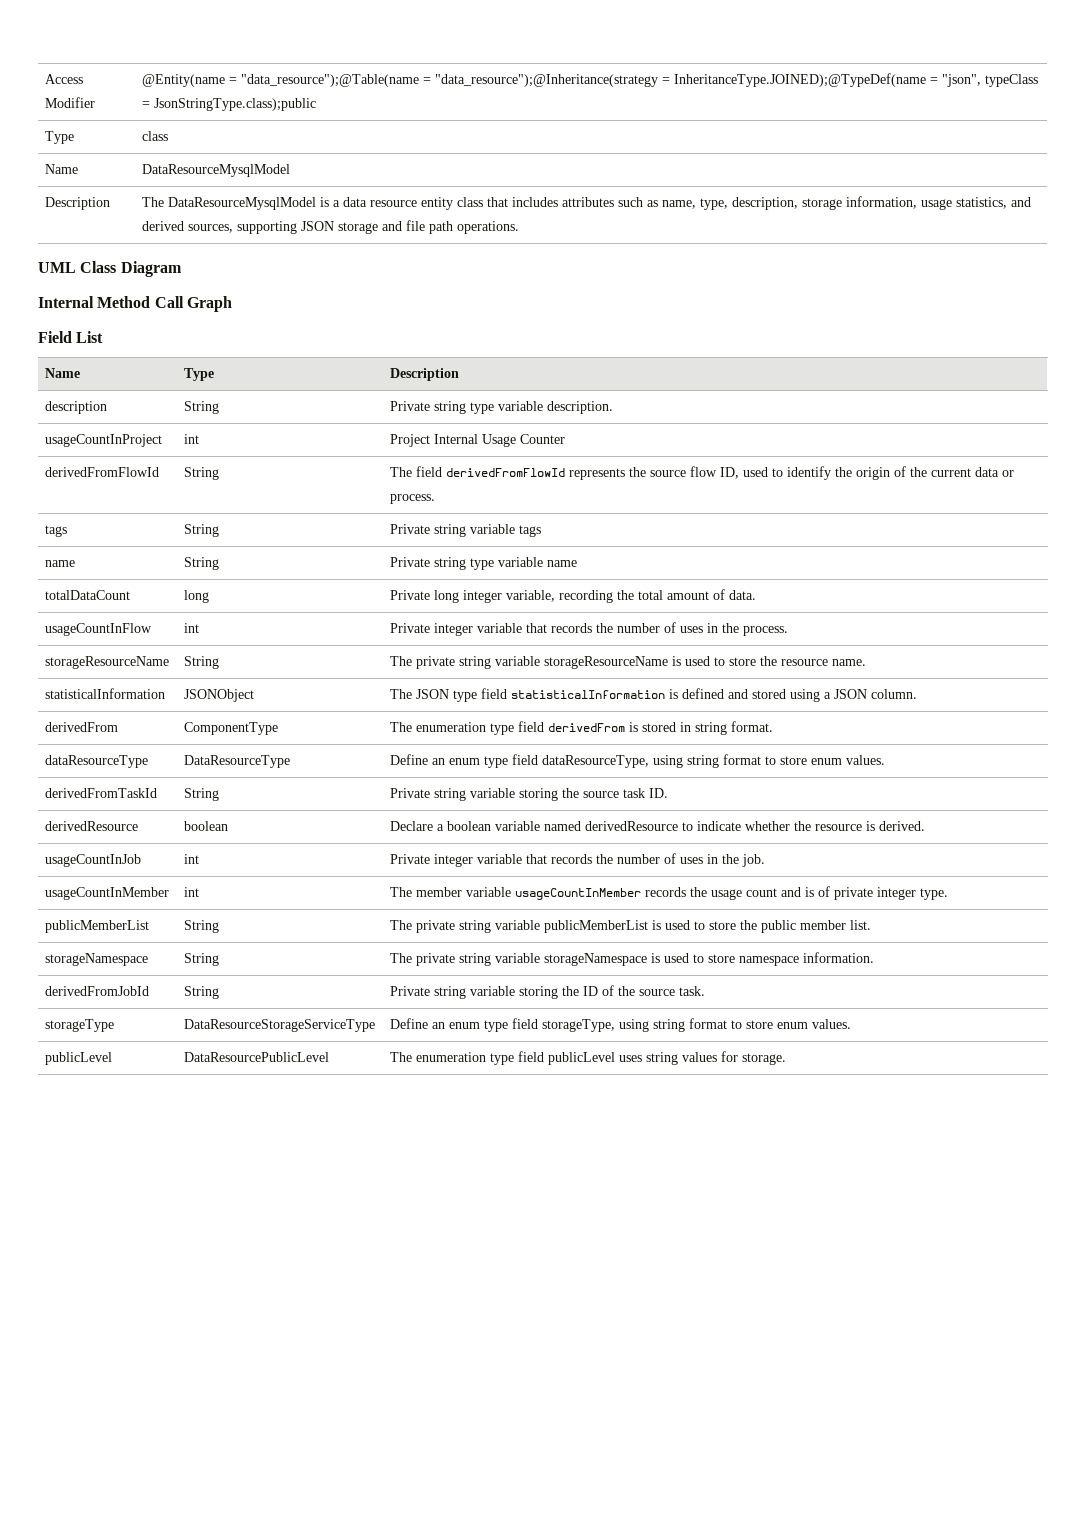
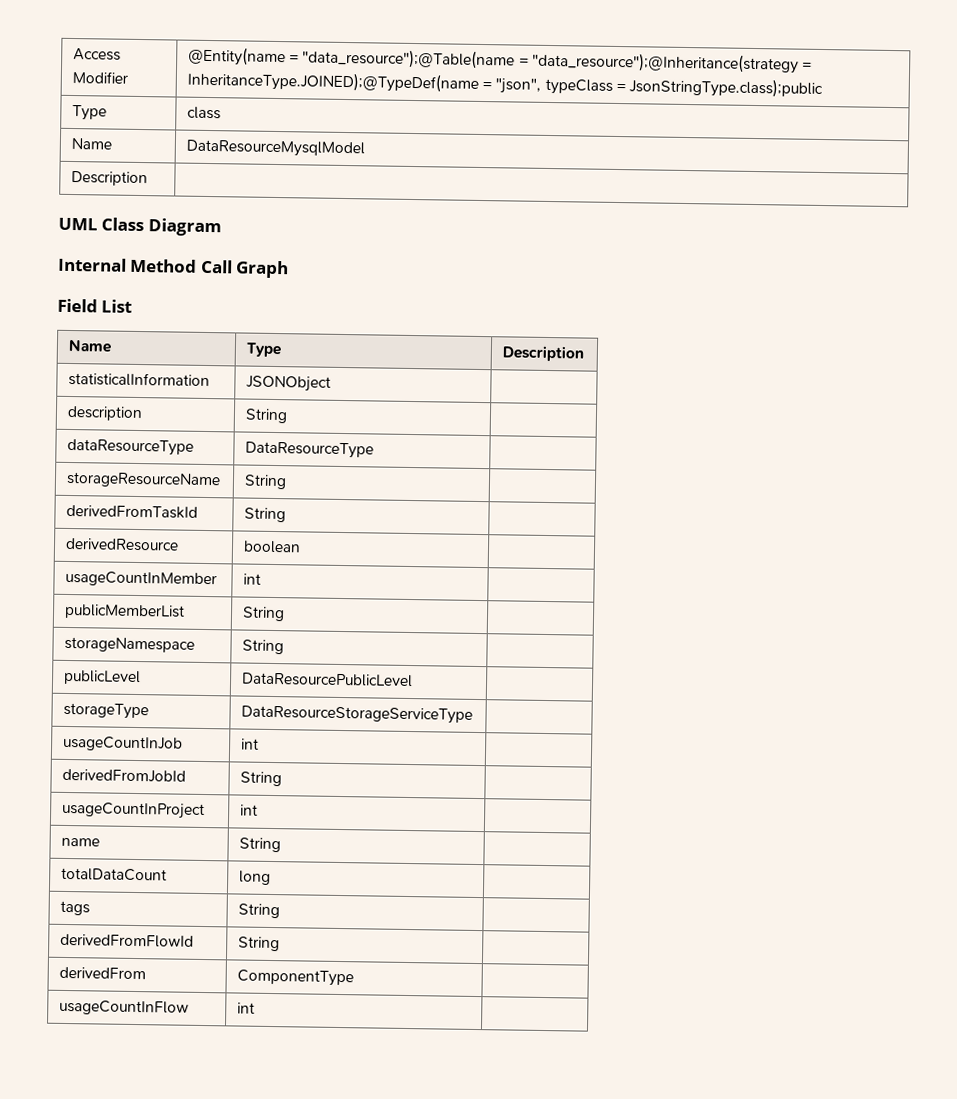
- Description | The DataResourceMysqlModel is a data resource entity class that includes attributes such as name, type, description, storage information, usage statistics, and derived sources, supporting JSON storage and file path operations.
+ Description |
+ statisticalInformation | JSONObject |
- description | String | Private string type variable description.
- usageCountInProject | int | Project Internal Usage Counter
- derivedFromFlowId | String | The field derivedFromFlowId represents the source flow ID, used to identify the origin of the current data or process.
- tags | String | Private string variable tags
- name | String | Private string type variable name
- totalDataCount | long | Private long integer variable, recording the total amount of data.
- usageCountInFlow | int | Private integer variable that records the number of uses in the process.
- storageResourceName | String | The private string variable storageResourceName is used to store the resource name.
- statisticalInformation | JSONObject | The JSON type field statisticalInformation is defined and stored using a JSON column.
- derivedFrom | ComponentType | The enumeration type field derivedFrom is stored in string format.
- dataResourceType | DataResourceType | Define an enum type field dataResourceType, using string format to store enum values.
- derivedFromTaskId | String | Private string variable storing the source task ID.
- derivedResource | boolean | Declare a boolean variable named derivedResource to indicate whether the resource is derived.
- usageCountInJob | int | Private integer variable that records the number of uses in the job.
- usageCountInMember | int | The member variable usageCountInMember records the usage count and is of private integer type.
- publicMemberList | String | The private string variable publicMemberList is used to store the public member list.
- storageNamespace | String | The private string variable storageNamespace is used to store namespace information.
- derivedFromJobId | String | Private string variable storing the ID of the source task.
- storageType | DataResourceStorageServiceType | Define an enum type field storageType, using string format to store enum values.
- publicLevel | DataResourcePublicLevel | The enumeration type field publicLevel uses string values for storage.
+ description | String |
+ dataResourceType | DataResourceType |
+ storageResourceName | String |
+ derivedFromTaskId | String |
+ derivedResource | boolean |
+ usageCountInMember | int |
+ publicMemberList | String |
+ storageNamespace | String |
+ publicLevel | DataResourcePublicLevel |
+ storageType | DataResourceStorageServiceType |
+ usageCountInJob | int |
+ derivedFromJobId | String |
+ usageCountInProject | int |
+ name | String |
+ totalDataCount | long |
+ tags | String |
+ derivedFromFlowId | String |
+ derivedFrom | ComponentType |
+ usageCountInFlow | int |

